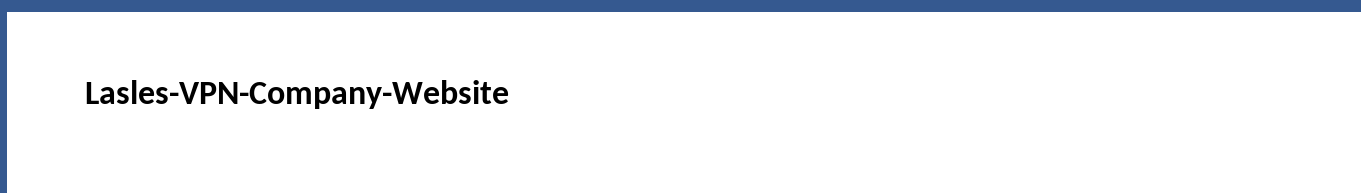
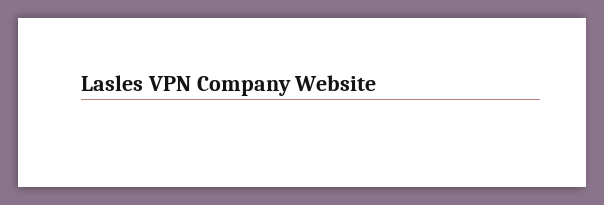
- Lasles-VPN-Company-Website
+ Lasles VPN Company Website

